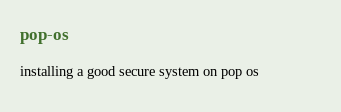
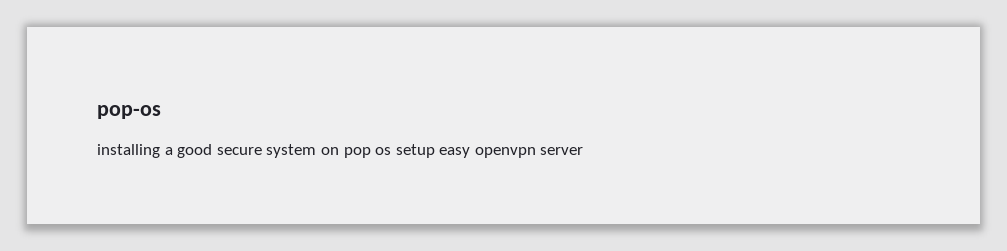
- installing a good secure system on pop os
+ installing a good secure system on pop os setup easy openvpn server

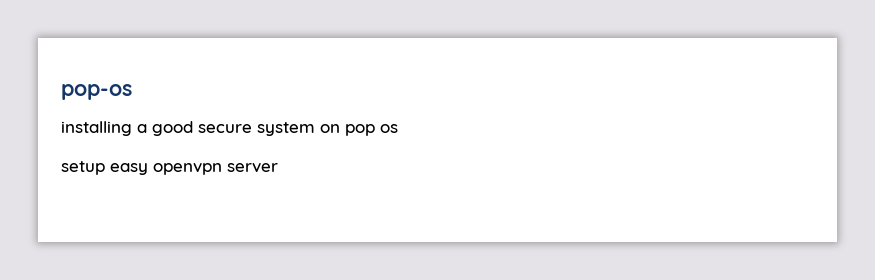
- installing a good secure system on pop os setup easy openvpn server
+ installing a good secure system on pop os
+ setup easy openvpn server

